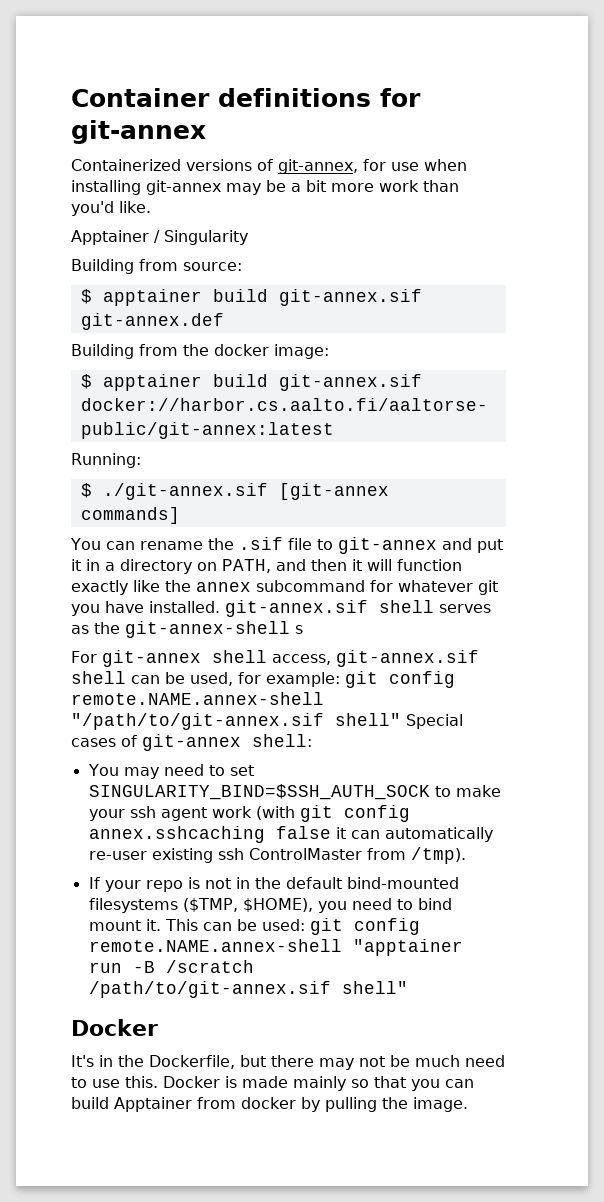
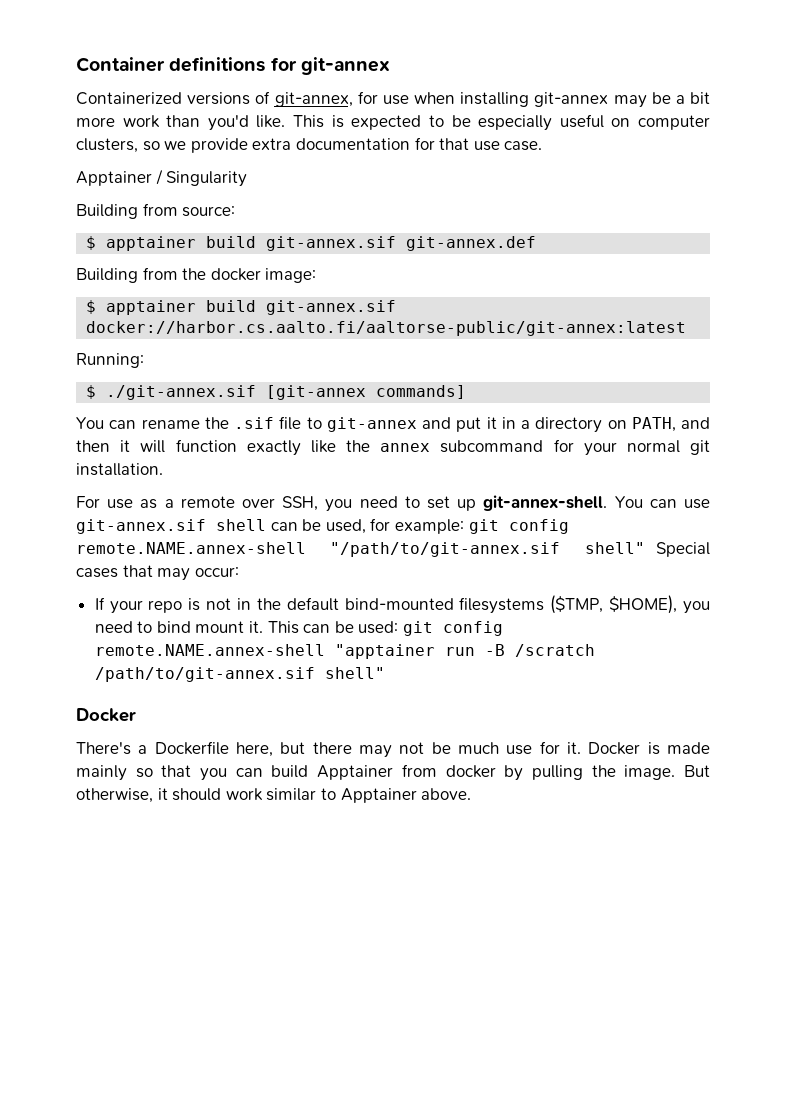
+ This is expected to be especially useful on computer clusters, so we provide extra documentation for that use case.
- You can rename the .sif file to git-annex and put it in a directory on PATH, and then it will function exactly like the annex subcommand for whatever git you have installed. git-annex.sif shell serves as the git-annex-shell s
- For git-annex shell access, git-annex.sif shell can be used, for example: git config remote.NAME.annex-shell "/path/to/git-annex.sif shell" Special cases of git-annex shell:
- You may need to set SINGULARITY_BIND=$SSH_AUTH_SOCK to make your ssh agent work (with git config annex.sshcaching false it can automatically re-user existing ssh ControlMaster from /tmp).
+ You can rename the .sif file to git-annex and put it in a directory on PATH, and then it will function exactly like the annex subcommand for your normal git installation.
+ For use as a remote over SSH, you need to set up git-annex-shell. You can use git-annex.sif shell can be used, for example: git config remote.NAME.annex-shell "/path/to/git-annex.sif shell" Special cases that may occur:
- It's in the Dockerfile, but there may not be much need to use this.
+ There's a Dockerfile here, but there may not be much use for it.
+ But otherwise, it should work similar to Apptainer above.

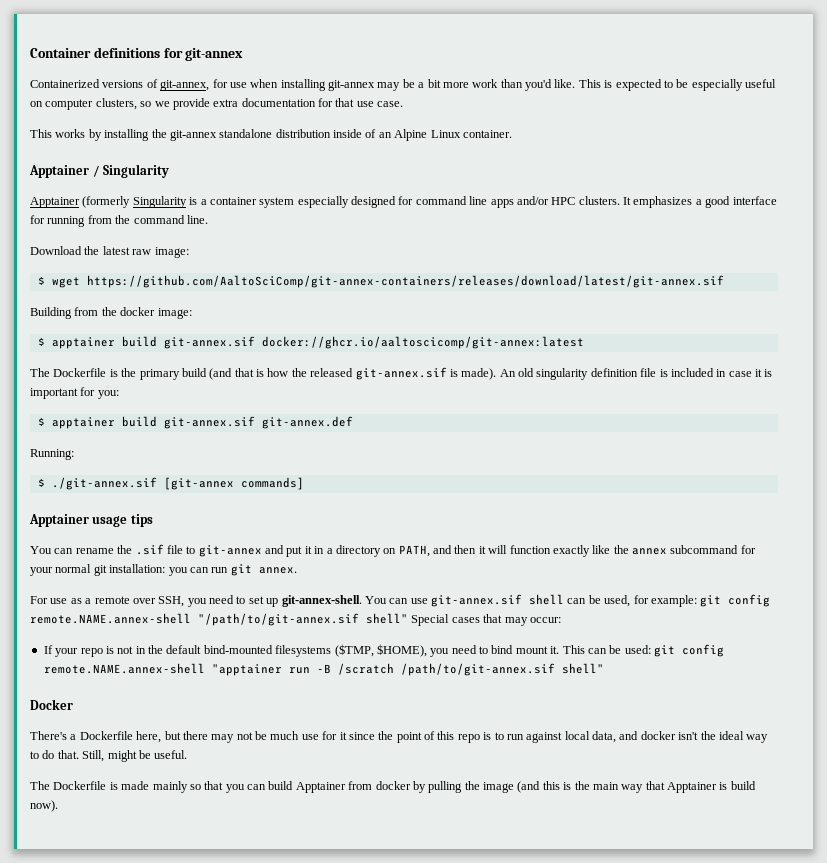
+ This works by installing the git-annex standalone distribution inside of an Alpine Linux container.
  Apptainer / Singularity
- Building from source:
- $ apptainer build git-annex.sif git-annex.def
+ Apptainer (formerly Singularity is a container system especially designed for command line apps and/or HPC clusters. It emphasizes a good interface for running from the command line.
+ Download the latest raw image:
+ $ wget https://github.com/AaltoSciComp/git-annex-containers/releases/download/latest/git-annex.sif
- $ apptainer build git-annex.sif docker://harbor.cs.aalto.fi/aaltorse-public/git-annex:latest
+ $ apptainer build git-annex.sif docker://ghcr.io/aaltoscicomp/git-annex:latest
+ The Dockerfile is the primary build (and that is how the released git-annex.sif is made). An old singularity definition file is included in case it is important for you:
+ $ apptainer build git-annex.sif git-annex.def
+ Apptainer usage tips
- You can rename the .sif file to git-annex and put it in a directory on PATH, and then it will function exactly like the annex subcommand for your normal git installation.
+ You can rename the .sif file to git-annex and put it in a directory on PATH, and then it will function exactly like the annex subcommand for your normal git installation: you can run git annex.
- There's a Dockerfile here, but there may not be much use for it. Docker is made mainly so that you can build Apptainer from docker by pulling the image. But otherwise, it should work similar to Apptainer above.
+ There's a Dockerfile here, but there may not be much use for it since the point of this repo is to run against local data, and docker isn't the ideal way to do that. Still, might be useful.
+ The Dockerfile is made mainly so that you can build Apptainer from docker by pulling the image (and this is the main way that Apptainer is build now).

